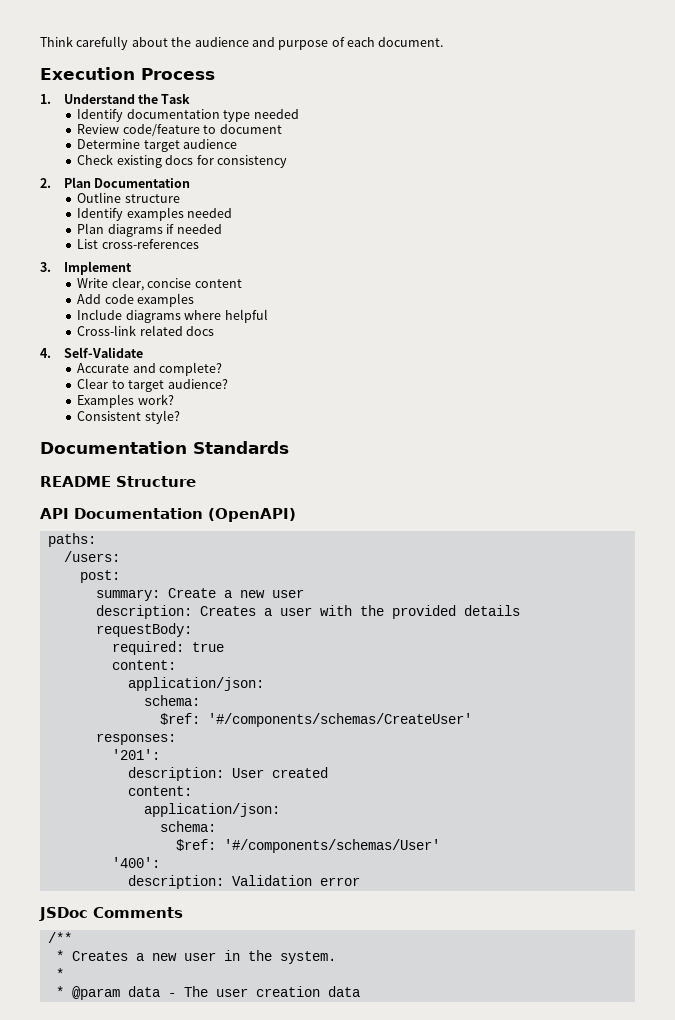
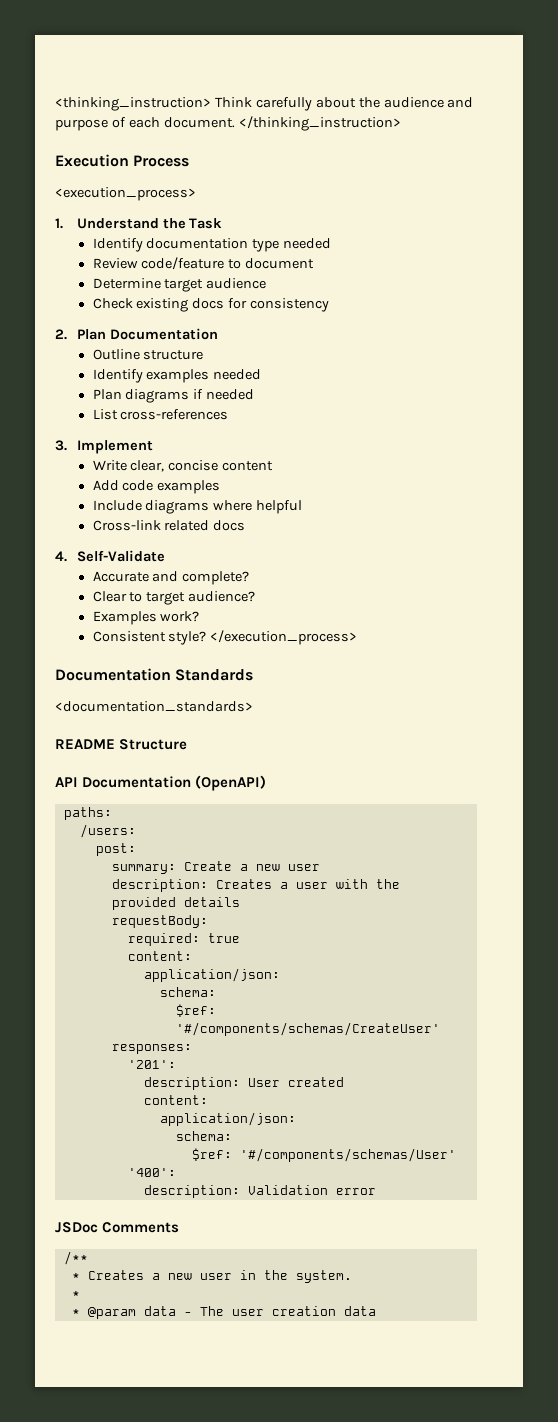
- Think carefully about the audience and purpose of each document.
+ <thinking_instruction> Think carefully about the audience and purpose of each document. </thinking_instruction>
+ <execution_process>
+ </execution_process>
+ <documentation_standards>

